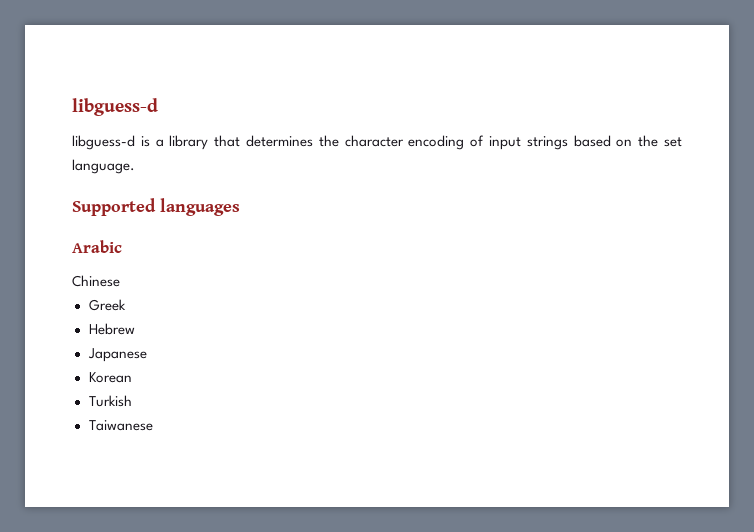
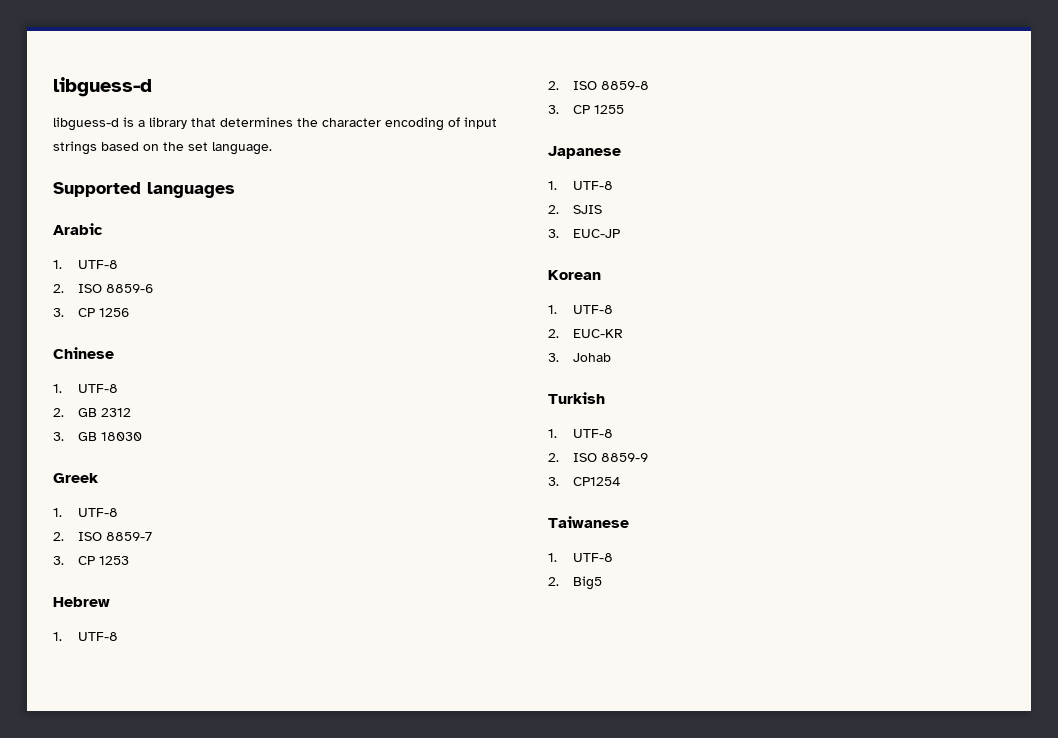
  Arabic
+ 1. UTF-8
+ 2. ISO 8859-6
+ 3. CP 1256
  Chinese
+ 1. UTF-8
+ 2. GB 2312
+ 3. GB 18030
  Greek
+ 1. UTF-8
+ 2. ISO 8859-7
+ 3. CP 1253
  Hebrew
+ 1. UTF-8
+ 2. ISO 8859-8
+ 3. CP 1255
  Japanese
+ 1. UTF-8
+ 2. SJIS
+ 3. EUC-JP
  Korean
+ 1. UTF-8
+ 2. EUC-KR
+ 3. Johab
  Turkish
+ 1. UTF-8
+ 2. ISO 8859-9
+ 3. CP1254
  Taiwanese
+ 1. UTF-8
+ 2. Big5

